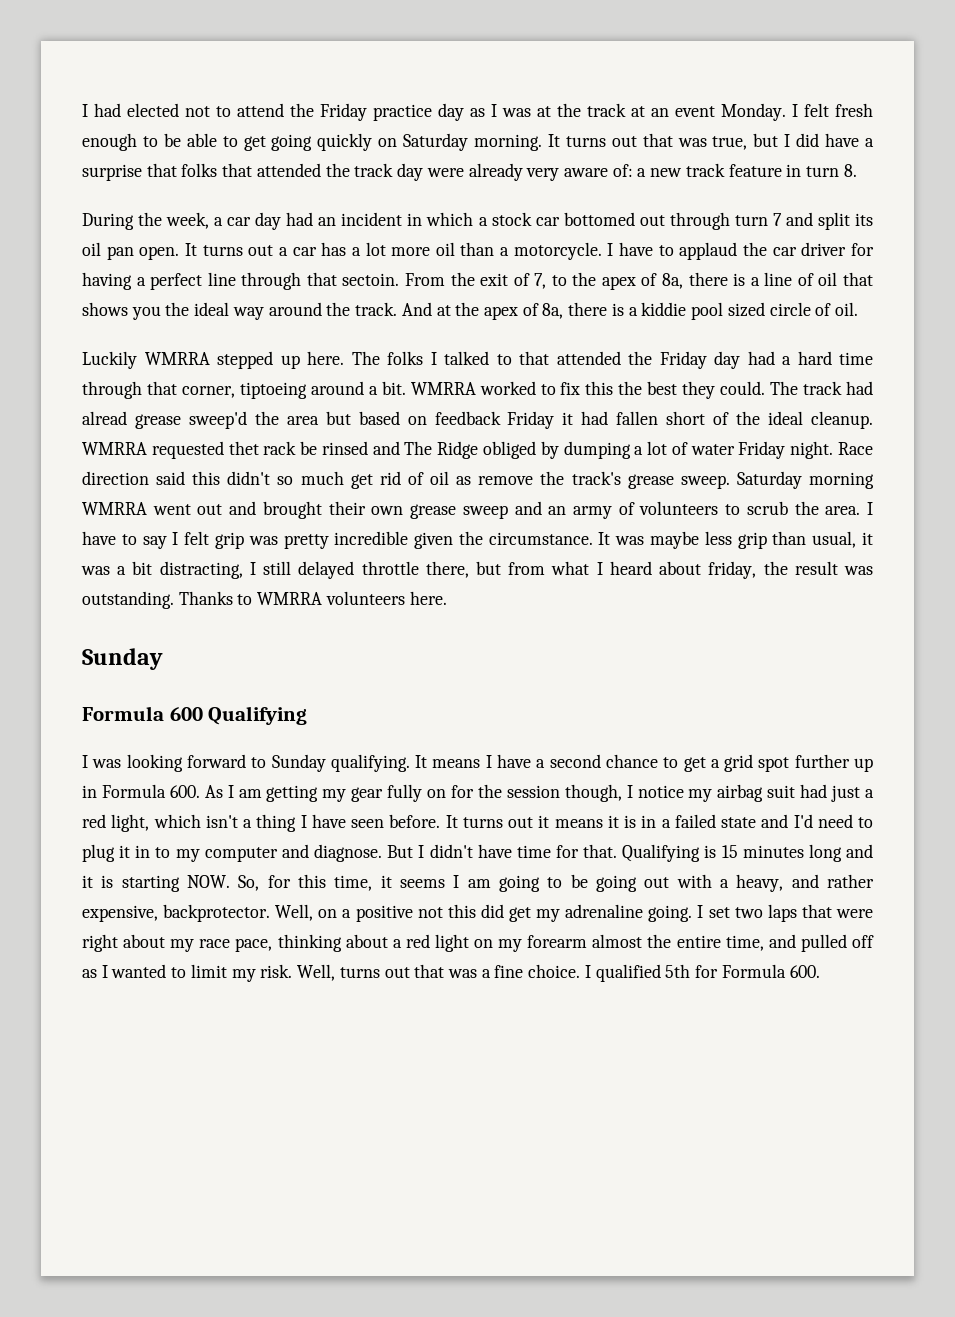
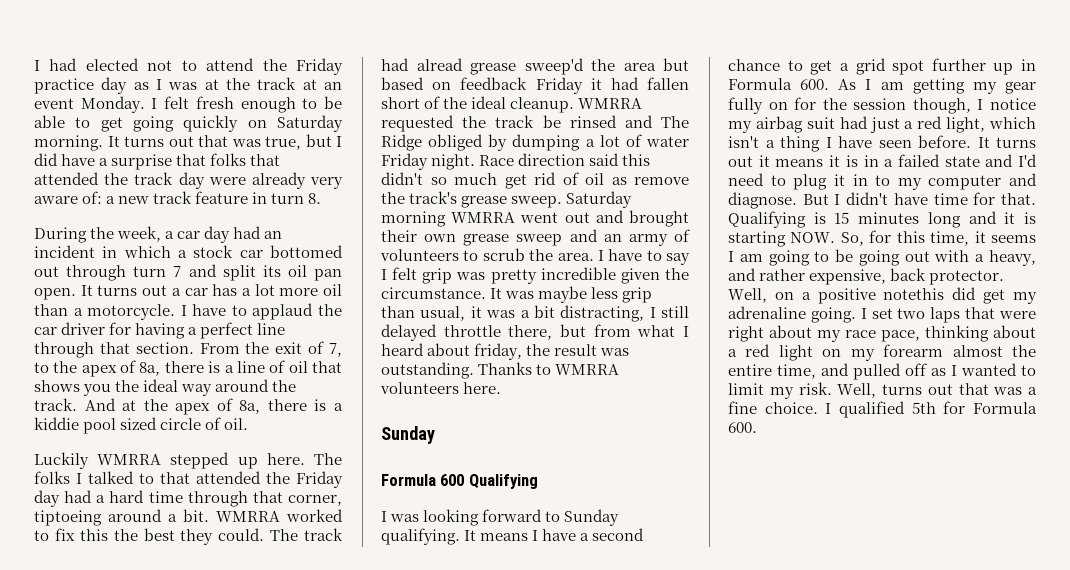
- I have to applaud the car driver for having a perfect line through that sectoin.
+ I have to applaud the car driver for having a perfect line through that section.
- WMRRA requested thet rack be rinsed and The Ridge obliged by dumping a lot of water Friday night.
+ WMRRA requested the track be rinsed and The Ridge obliged by dumping a lot of water Friday night.
- Qualifying is 15 minutes long and it is starting NOW. So, for this time, it seems I am going to be going out with a heavy, and rather expensive, backprotector.
+ Qualifying is 15 minutes long and it is starting NOW. So, for this time, it seems I am going to be going out with a heavy, and rather expensive, back protector.
- Well, on a positive not this did get my adrenaline going.
+ Well, on a positive notethis did get my adrenaline going.

